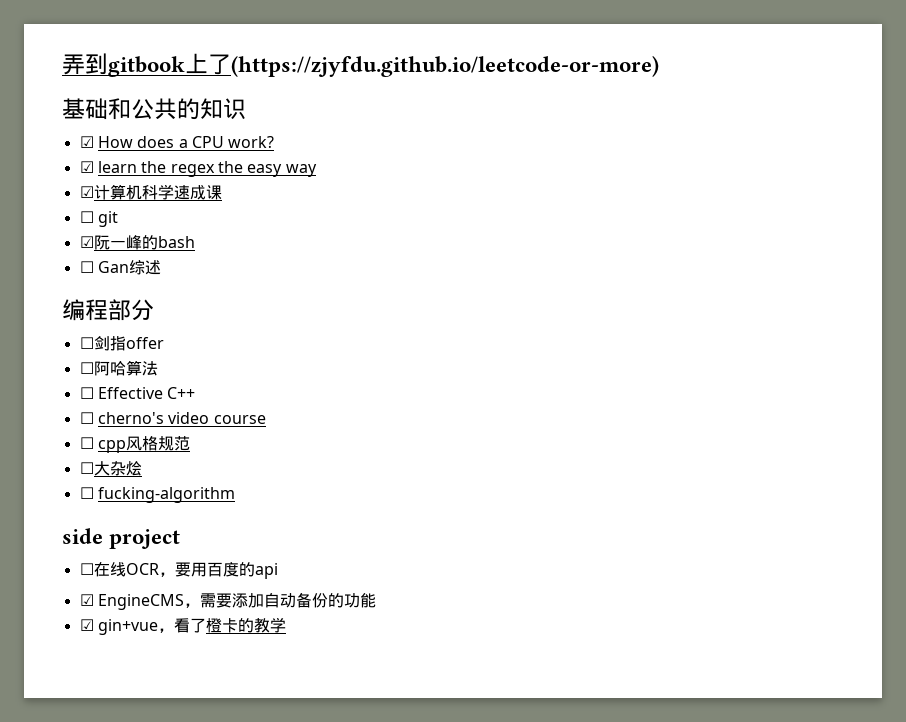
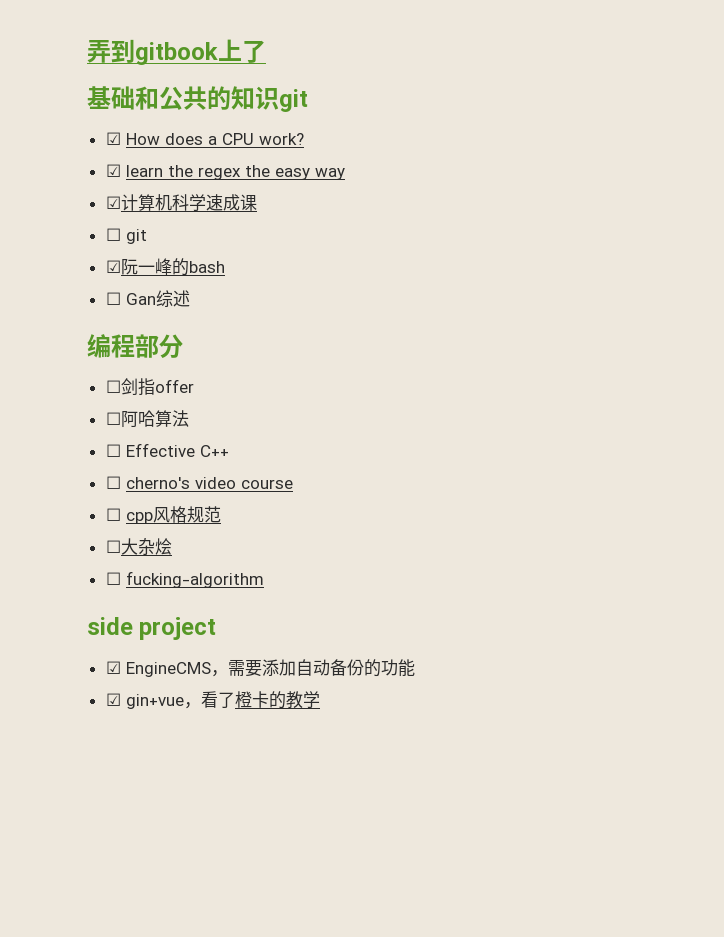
- 弄到gitbook上了(https://zjyfdu.github.io/leetcode-or-more)
+ 弄到gitbook上了
- 基础和公共的知识
+ 基础和公共的知识git
- ☐在线OCR，要用百度的api

